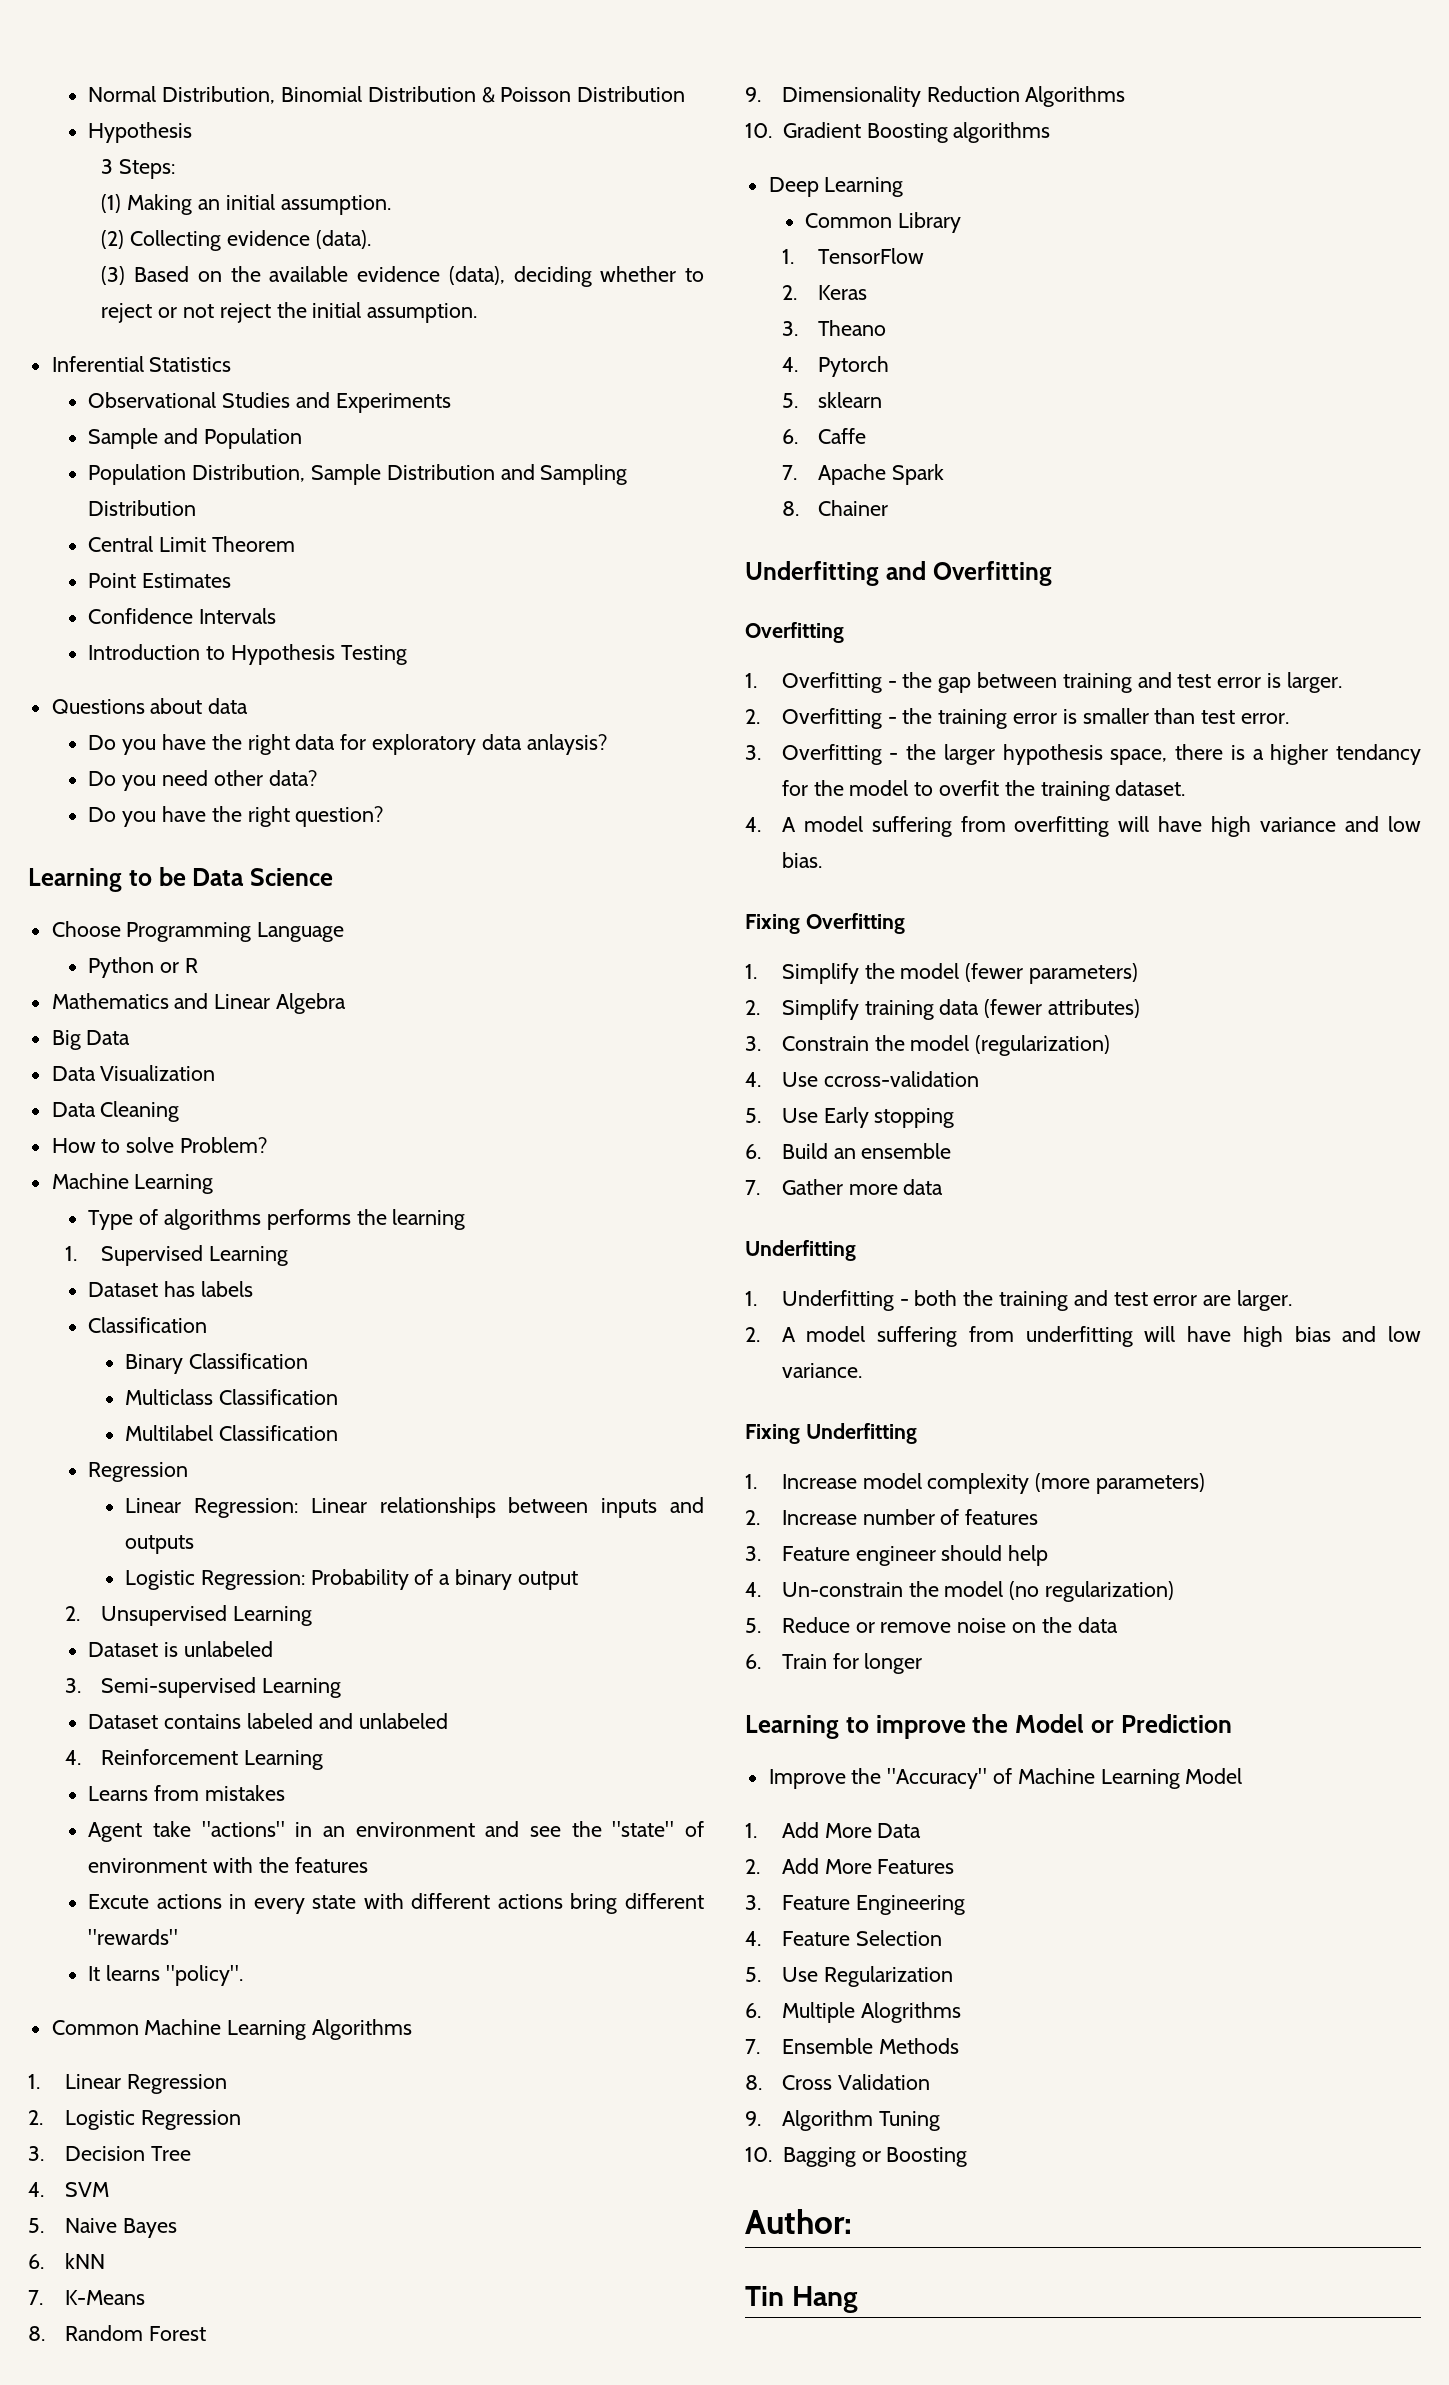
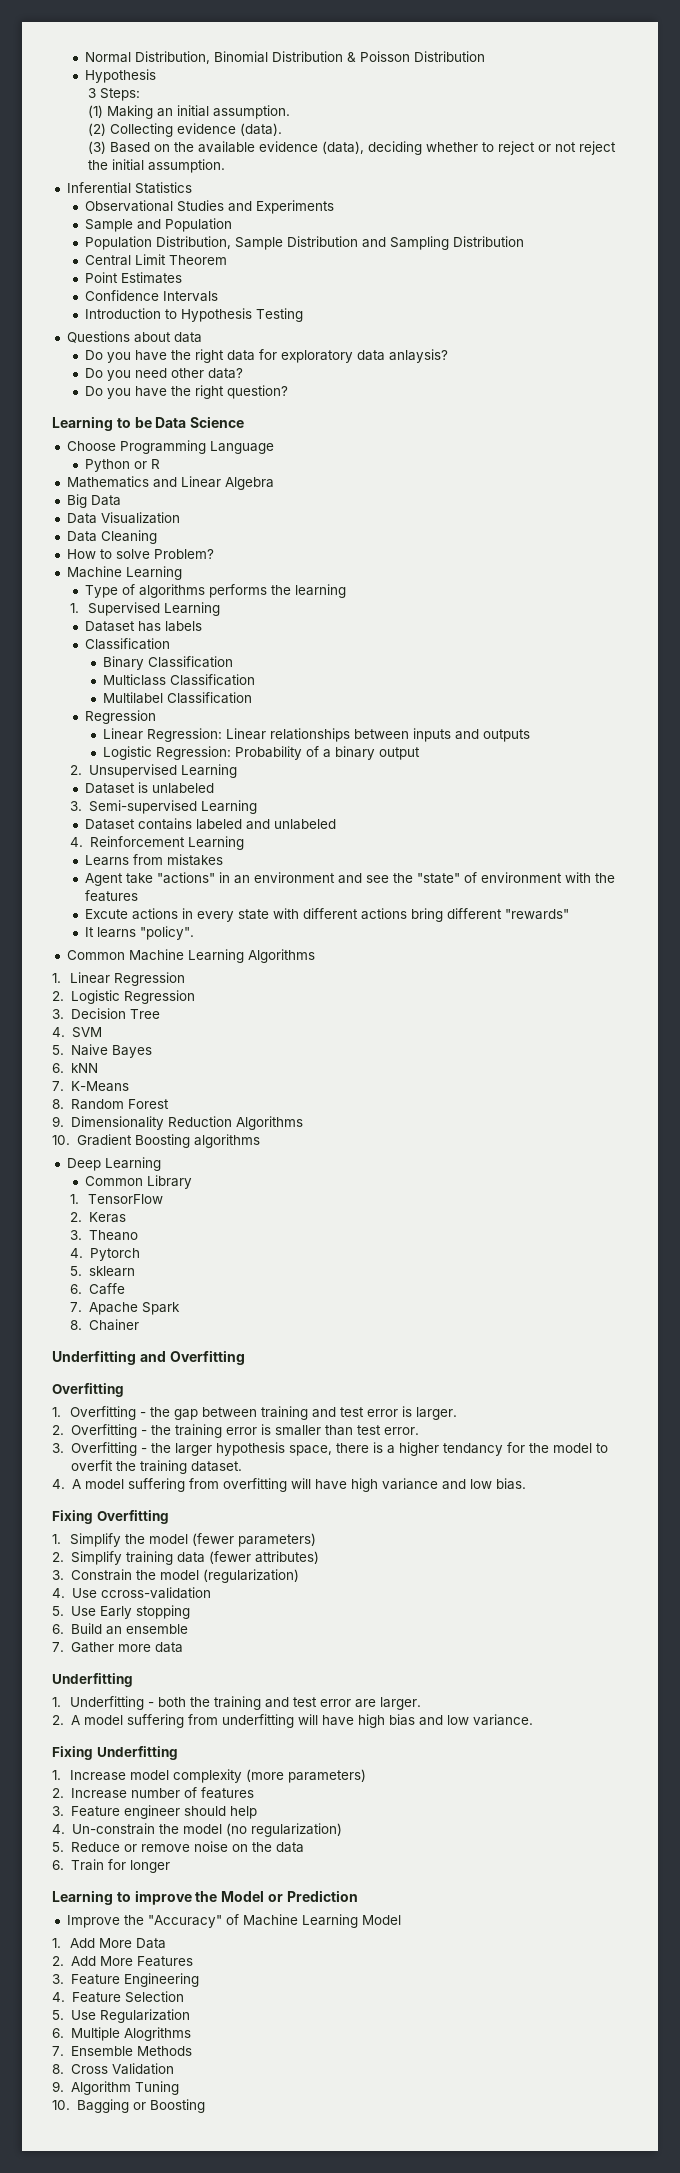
- Author:
- Tin Hang

